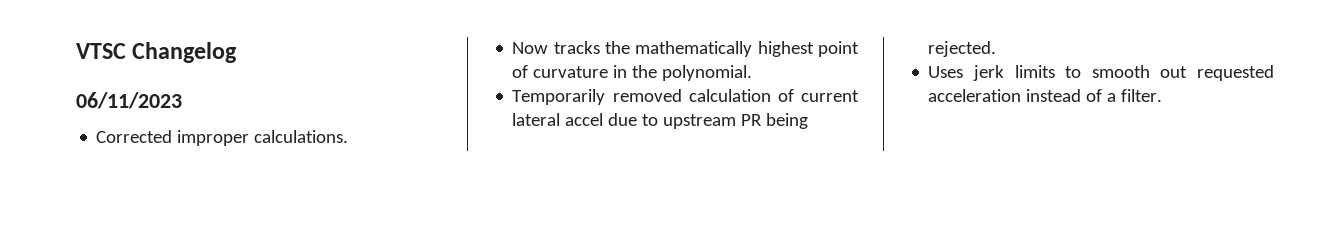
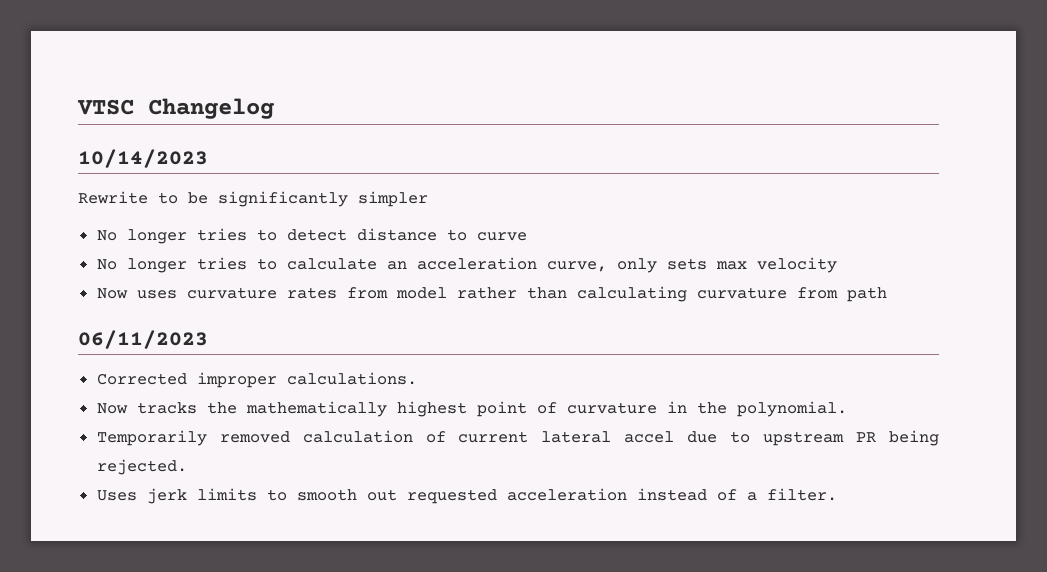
+ 10/14/2023
+ Rewrite to be significantly simpler
+ No longer tries to detect distance to curve
+ No longer tries to calculate an acceleration curve, only sets max velocity
+ Now uses curvature rates from model rather than calculating curvature from path

